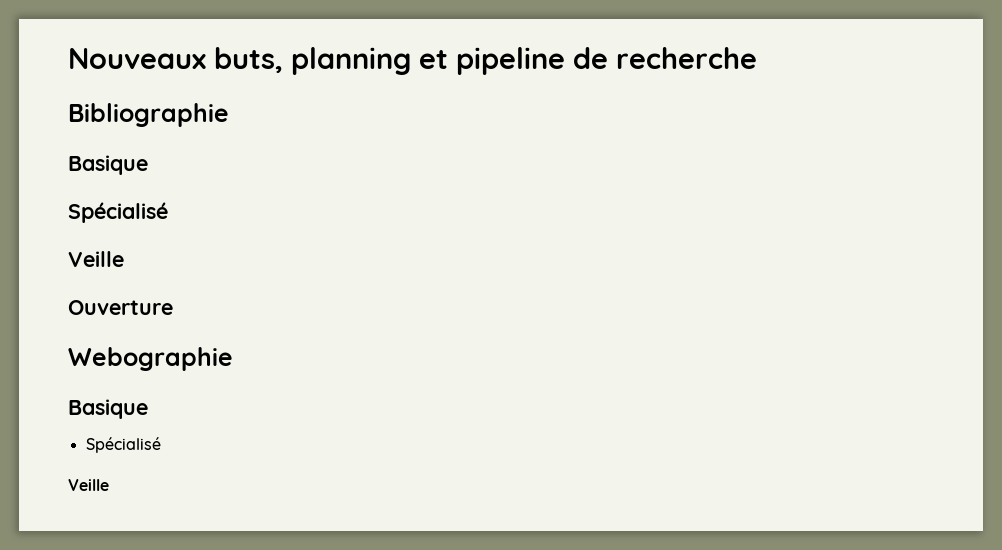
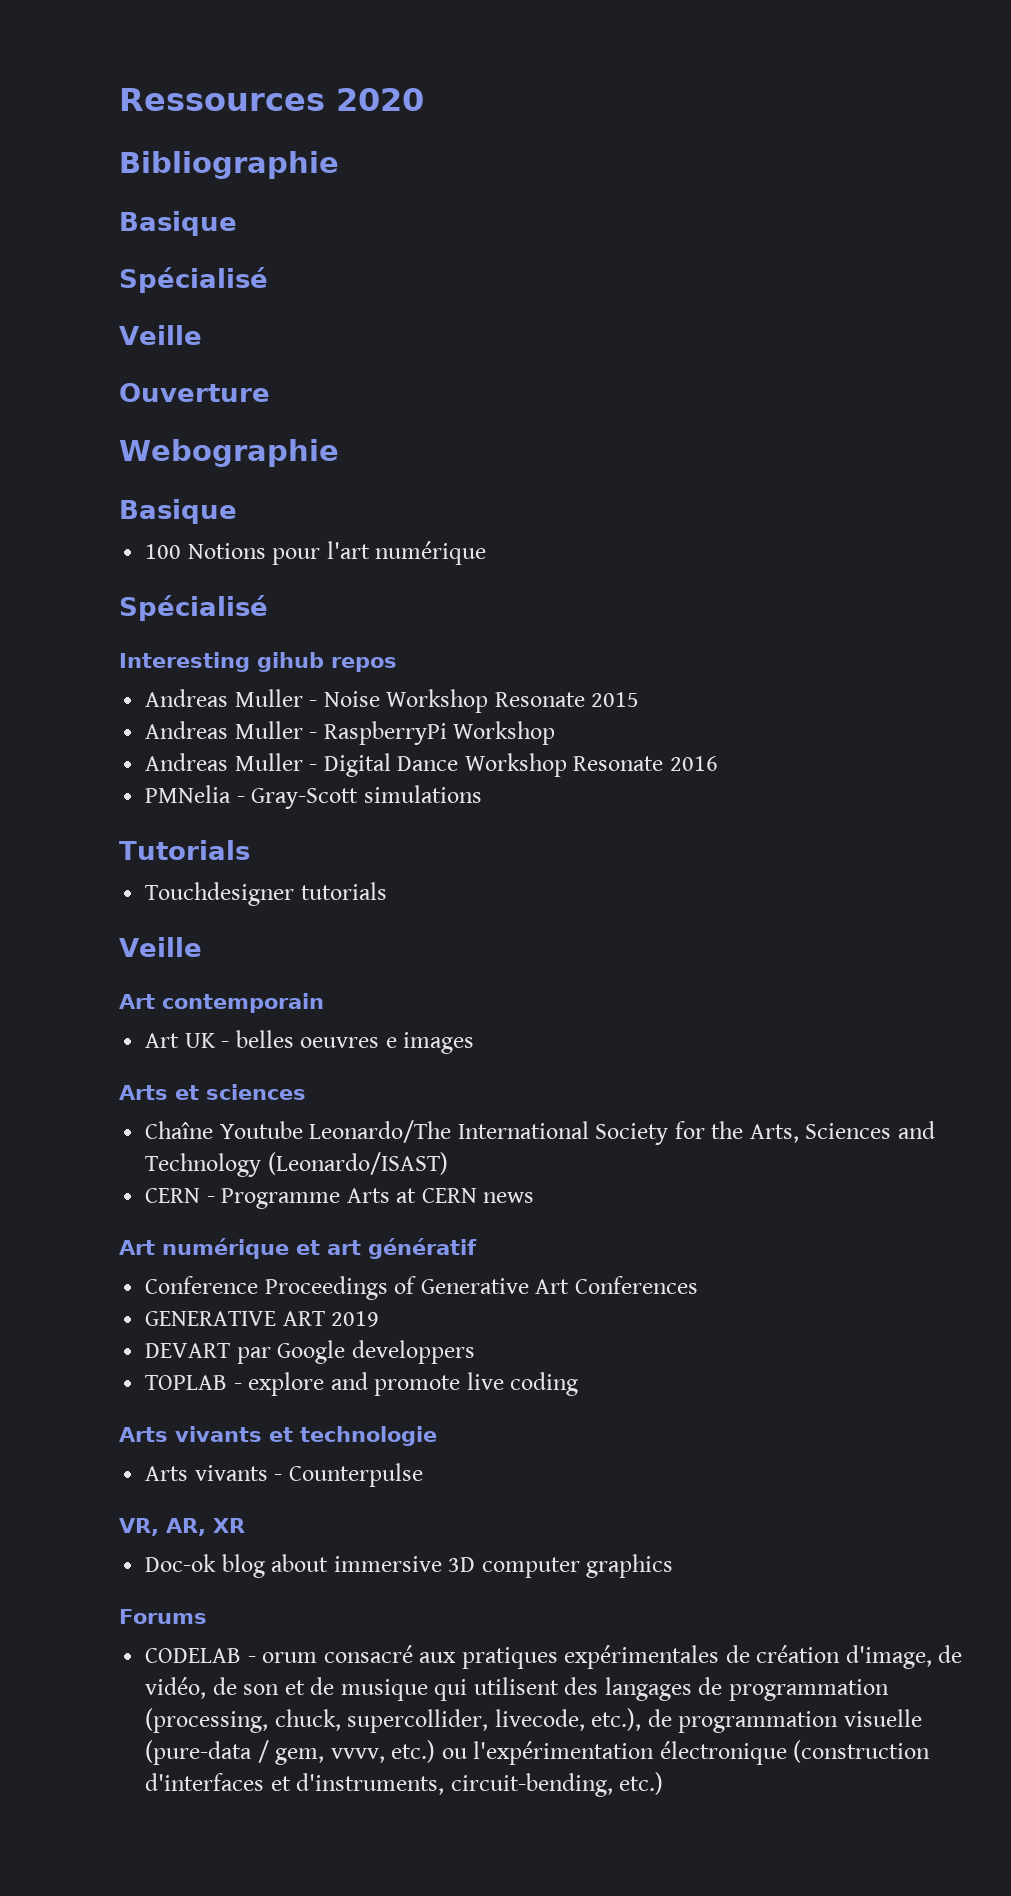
- Nouveaux buts, planning et pipeline de recherche
+ Ressources 2020
  Webographie
  Basique
+ 100 Notions pour l'art numérique
  Spécialisé
+ Interesting gihub repos
+ Andreas Muller - Noise Workshop Resonate 2015
+ Andreas Muller - RaspberryPi Workshop
+ Andreas Muller - Digital Dance Workshop Resonate 2016
+ PMNelia - Gray-Scott simulations
+ Tutorials
+ Touchdesigner tutorials
  Veille
+ Art contemporain
+ Art UK - belles oeuvres e images
+ Arts et sciences
+ Chaîne Youtube Leonardo/The International Society for the Arts, Sciences and Technology (Leonardo/ISAST)
+ CERN - Programme Arts at CERN news
+ Art numérique et art génératif
+ Conference Proceedings of Generative Art Conferences
+ GENERATIVE ART 2019
+ DEVART par Google developpers
+ TOPLAB - explore and promote live coding
+ Arts vivants et technologie
+ Arts vivants - Counterpulse
+ VR, AR, XR
+ Doc-ok blog about immersive 3D computer graphics
+ Forums
+ CODELAB - orum consacré aux pratiques expérimentales de création d'image, de vidéo, de son et de musique qui utilisent des langages de programmation (processing, chuck, supercollider, livecode, etc.), de programmation visuelle (pure-data / gem, vvvv, etc.) ou l'expérimentation électronique (construction d'interfaces et d'instruments, circuit-bending, etc.)

